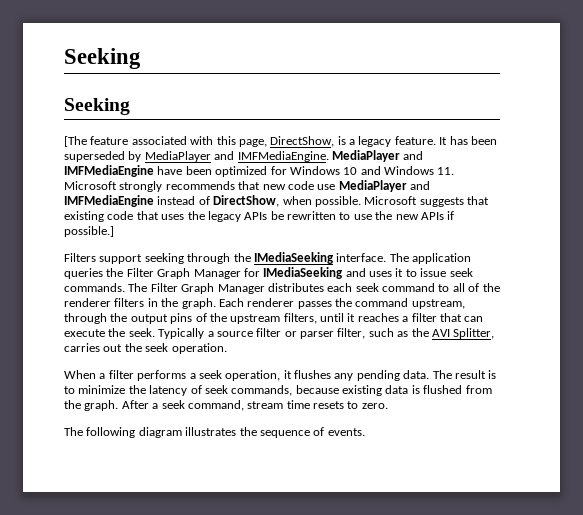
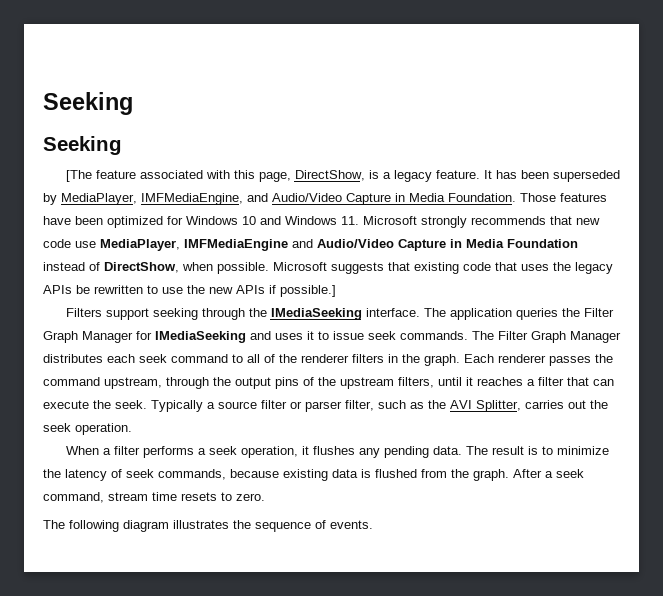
- It has been superseded by MediaPlayer and IMFMediaEngine. MediaPlayer and IMFMediaEngine have been optimized for Windows 10 and Windows 11. Microsoft strongly recommends that new code use MediaPlayer and IMFMediaEngine instead of DirectShow, when possible.
+ It has been superseded by MediaPlayer, IMFMediaEngine, and Audio/Video Capture in Media Foundation. Those features have been optimized for Windows 10 and Windows 11. Microsoft strongly recommends that new code use MediaPlayer, IMFMediaEngine and Audio/Video Capture in Media Foundation instead of DirectShow, when possible.

